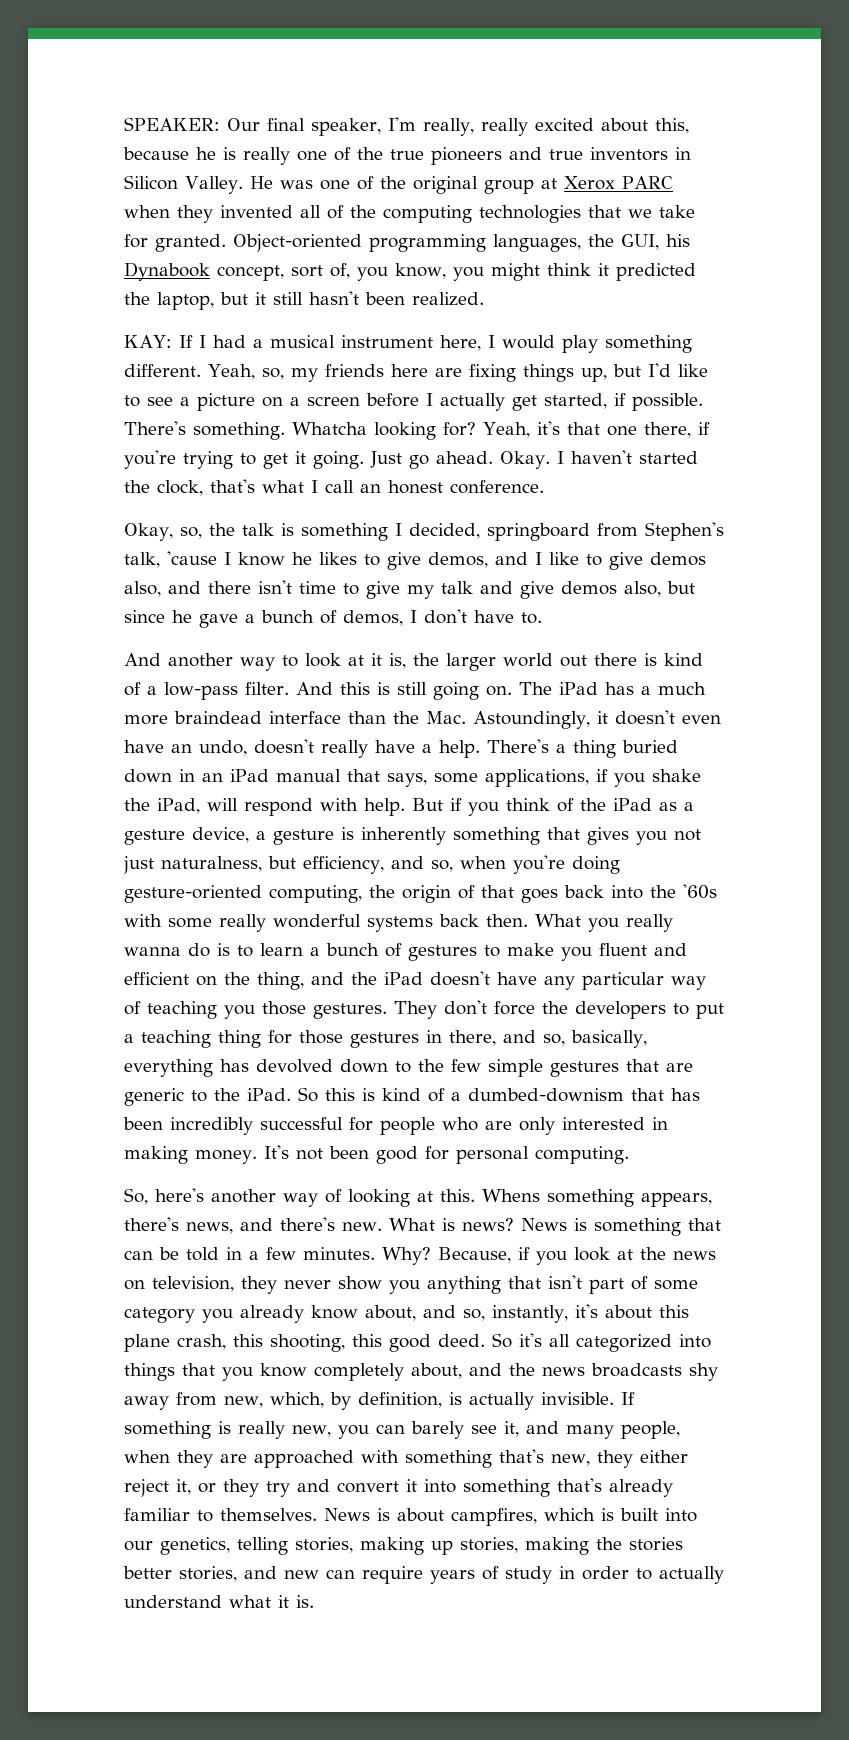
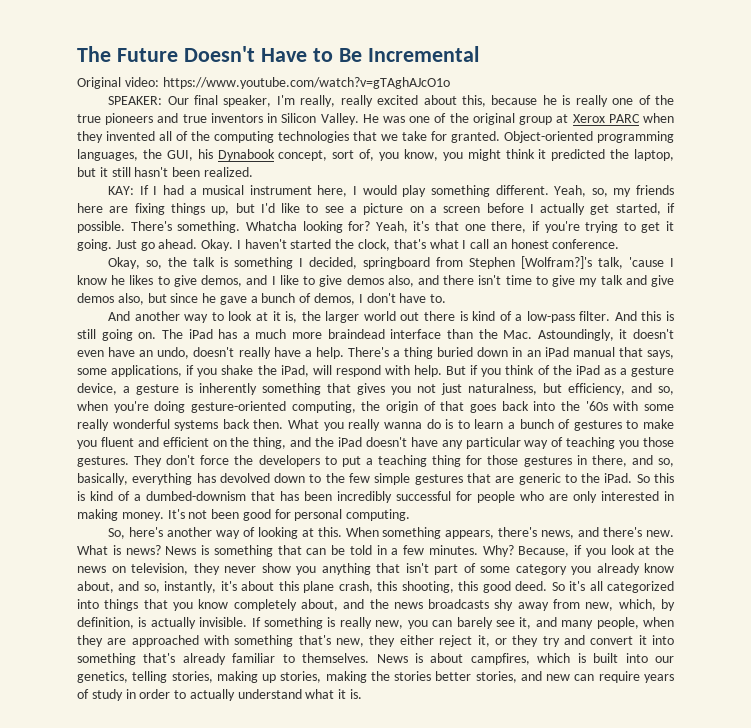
+ The Future Doesn't Have to Be Incremental
+ Original video: https://www.youtube.com/watch?v=gTAghAJcO1o
- Okay, so, the talk is something I decided, springboard from Stephen's talk, 'cause I know he likes to give demos, and I like to give demos also, and there isn't time to give my talk and give demos also, but since he gave a bunch of demos, I don't have to.
+ Okay, so, the talk is something I decided, springboard from Stephen [Wolfram?]'s talk, 'cause I know he likes to give demos, and I like to give demos also, and there isn't time to give my talk and give demos also, but since he gave a bunch of demos, I don't have to.
- Whens something appears, there's news, and there's new.
+ When something appears, there's news, and there's new.

